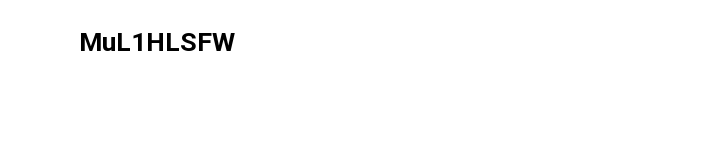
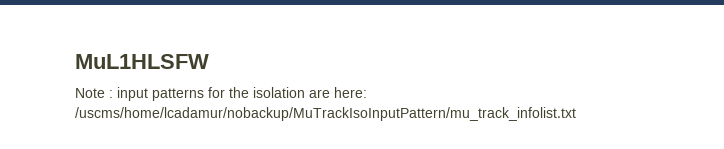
+ Note : input patterns for the isolation are here: /uscms/home/lcadamur/nobackup/MuTrackIsoInputPattern/mu_track_infolist.txt

